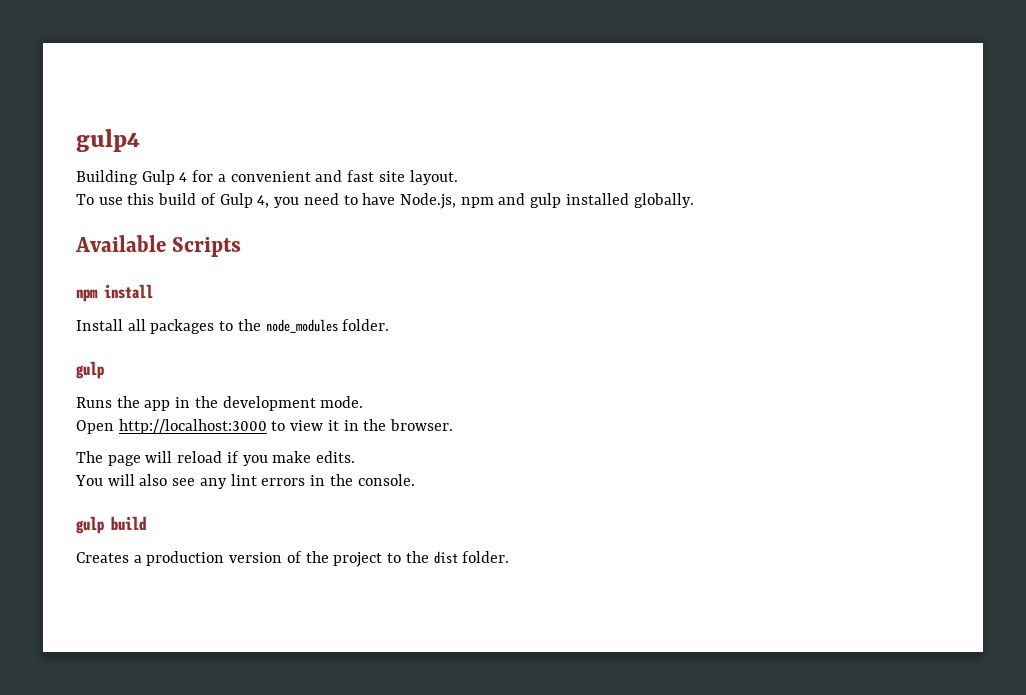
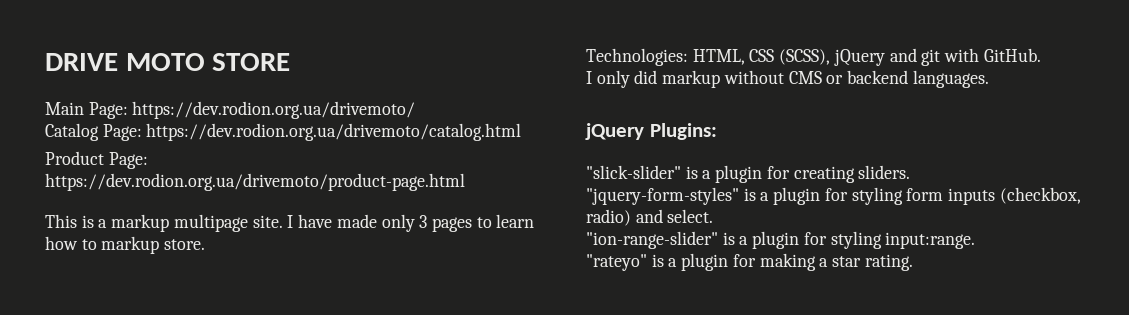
- gulp4
- Building Gulp 4 for a convenient and fast site layout.
- To use this build of Gulp 4, you need to have Node.js, npm and gulp installed globally.
- Available Scripts
- npm install
- Install all packages to the node_modules folder.
- gulp
- Runs the app in the development mode.
- Open http://localhost:3000 to view it in the browser.
- The page will reload if you make edits.
- You will also see any lint errors in the console.
- gulp build
- Creates a production version of the project to the dist folder.
+ DRIVE MOTO STORE
+ Main Page: https://dev.rodion.org.ua/drivemoto/
+ Catalog Page: https://dev.rodion.org.ua/drivemoto/catalog.html
+ Product Page: https://dev.rodion.org.ua/drivemoto/product-page.html
+ This is a markup multipage site. I have made only 3 pages to learn how to markup store.
+ Technologies: HTML, CSS (SCSS), jQuery and git with GitHub.
+ I only did markup without CMS or backend languages.
+ jQuery Plugins:
+ "slick-slider" is a plugin for creating sliders.
+ "jquery-form-styles" is a plugin for styling form inputs (checkbox, radio) and select.
+ "ion-range-slider" is a plugin for styling input:range.
+ "rateyo" is a plugin for making a star rating.

